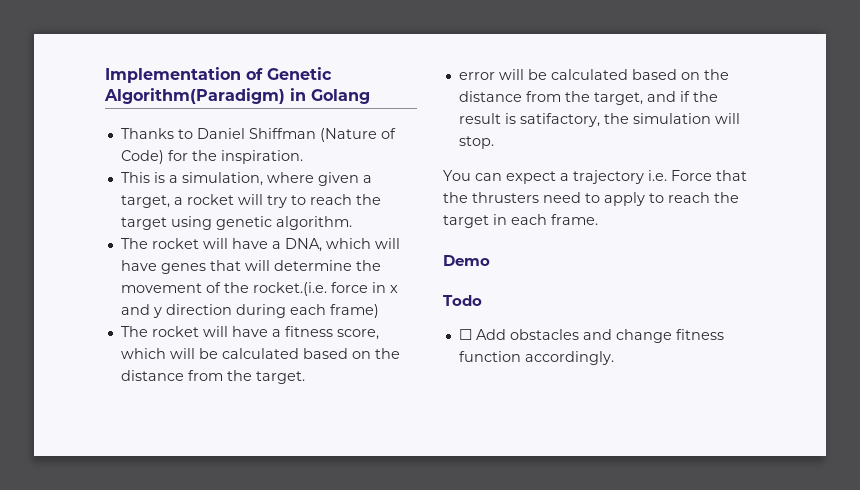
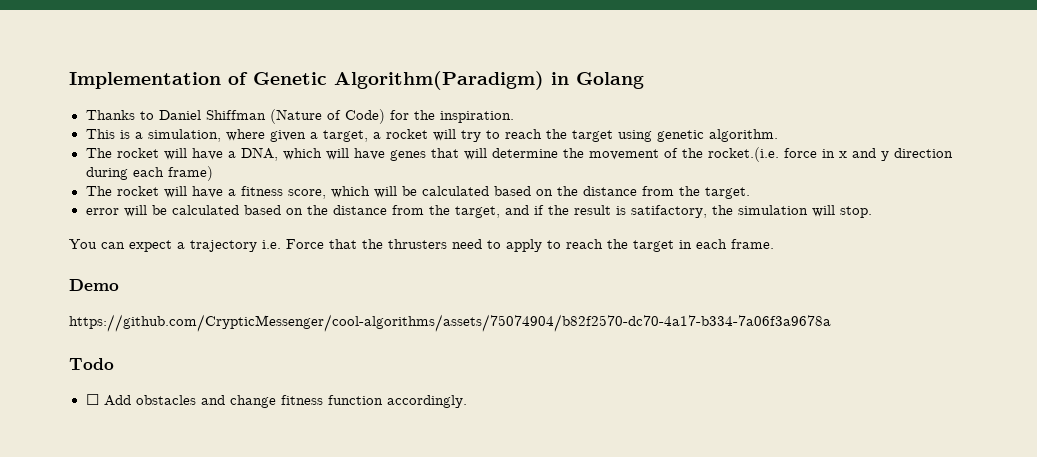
+ https://github.com/CrypticMessenger/cool-algorithms/assets/75074904/b82f2570-dc70-4a17-b334-7a06f3a9678a

